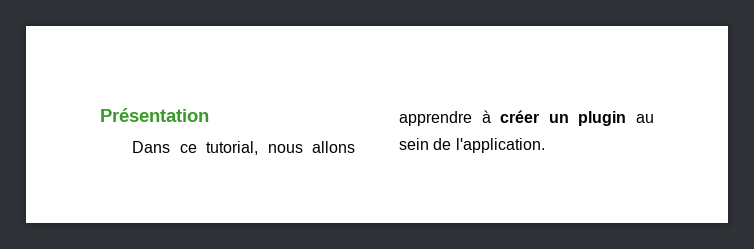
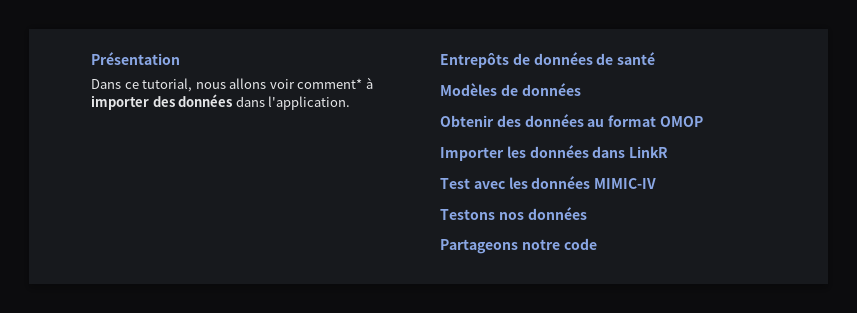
- Dans ce tutorial, nous allons apprendre à créer un plugin au sein de l'application.
+ Dans ce tutorial, nous allons voir comment* à importer des données dans l'application.
+ Entrepôts de données de santé
+ Modèles de données
+ Obtenir des données au format OMOP
+ Importer les données dans LinkR
+ Test avec les données MIMIC-IV
+ Testons nos données
+ Partageons notre code

